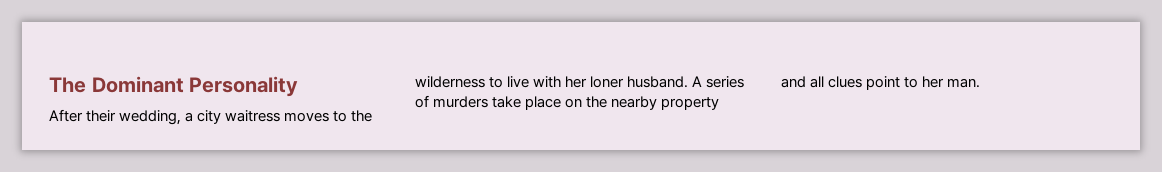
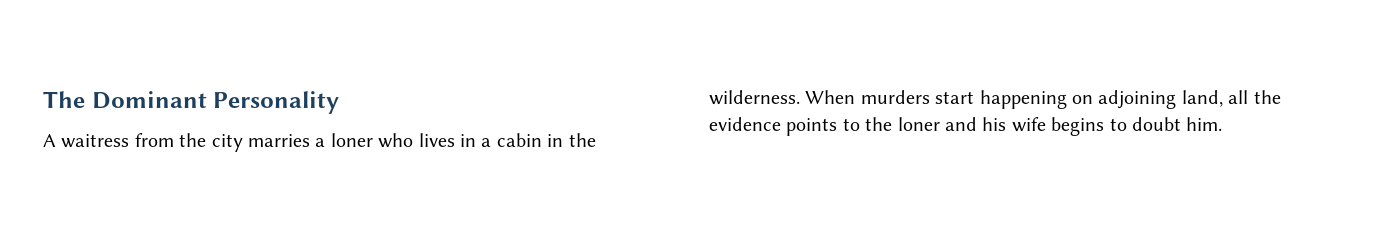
- After their wedding, a city waitress moves to the wilderness to live with her loner husband. A series of murders take place on the nearby property and all clues point to her man.
+ A waitress from the city marries a loner who lives in a cabin in the wilderness. When murders start happening on adjoining land, all the evidence points to the loner and his wife begins to doubt him.

